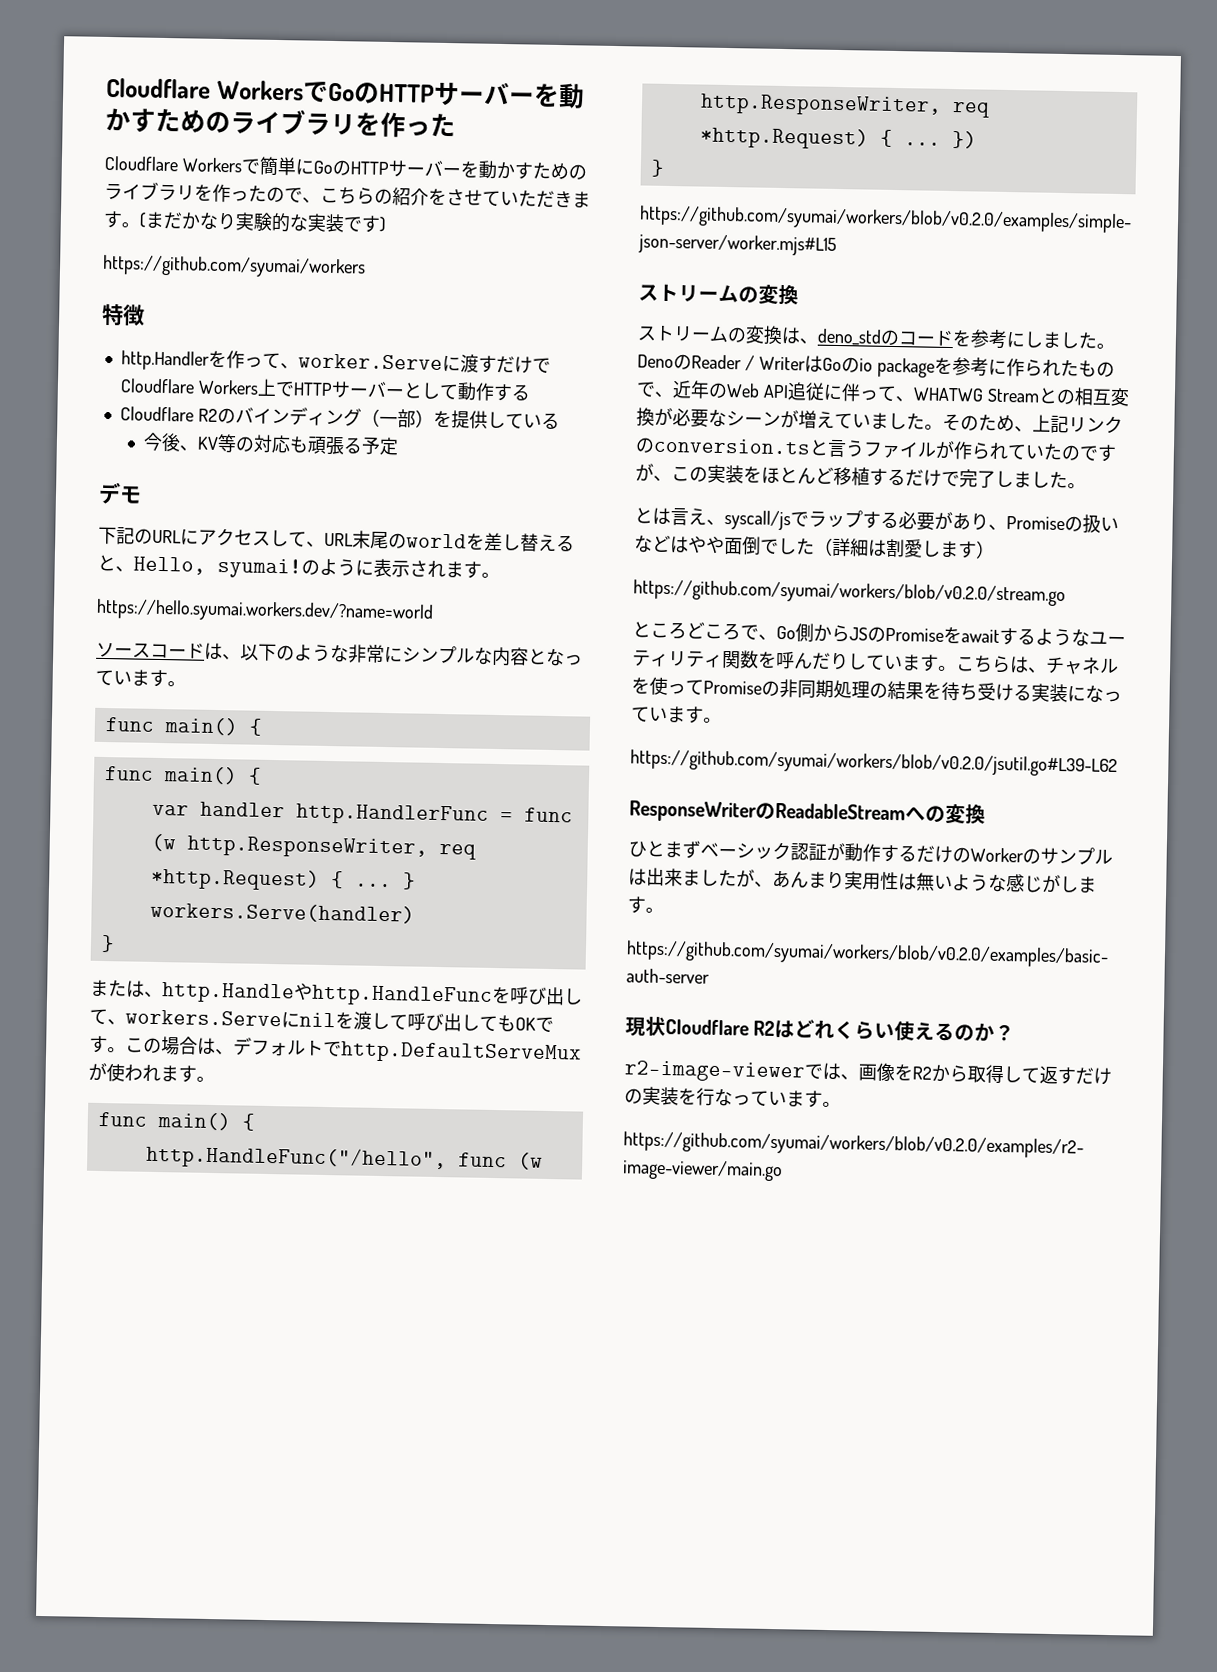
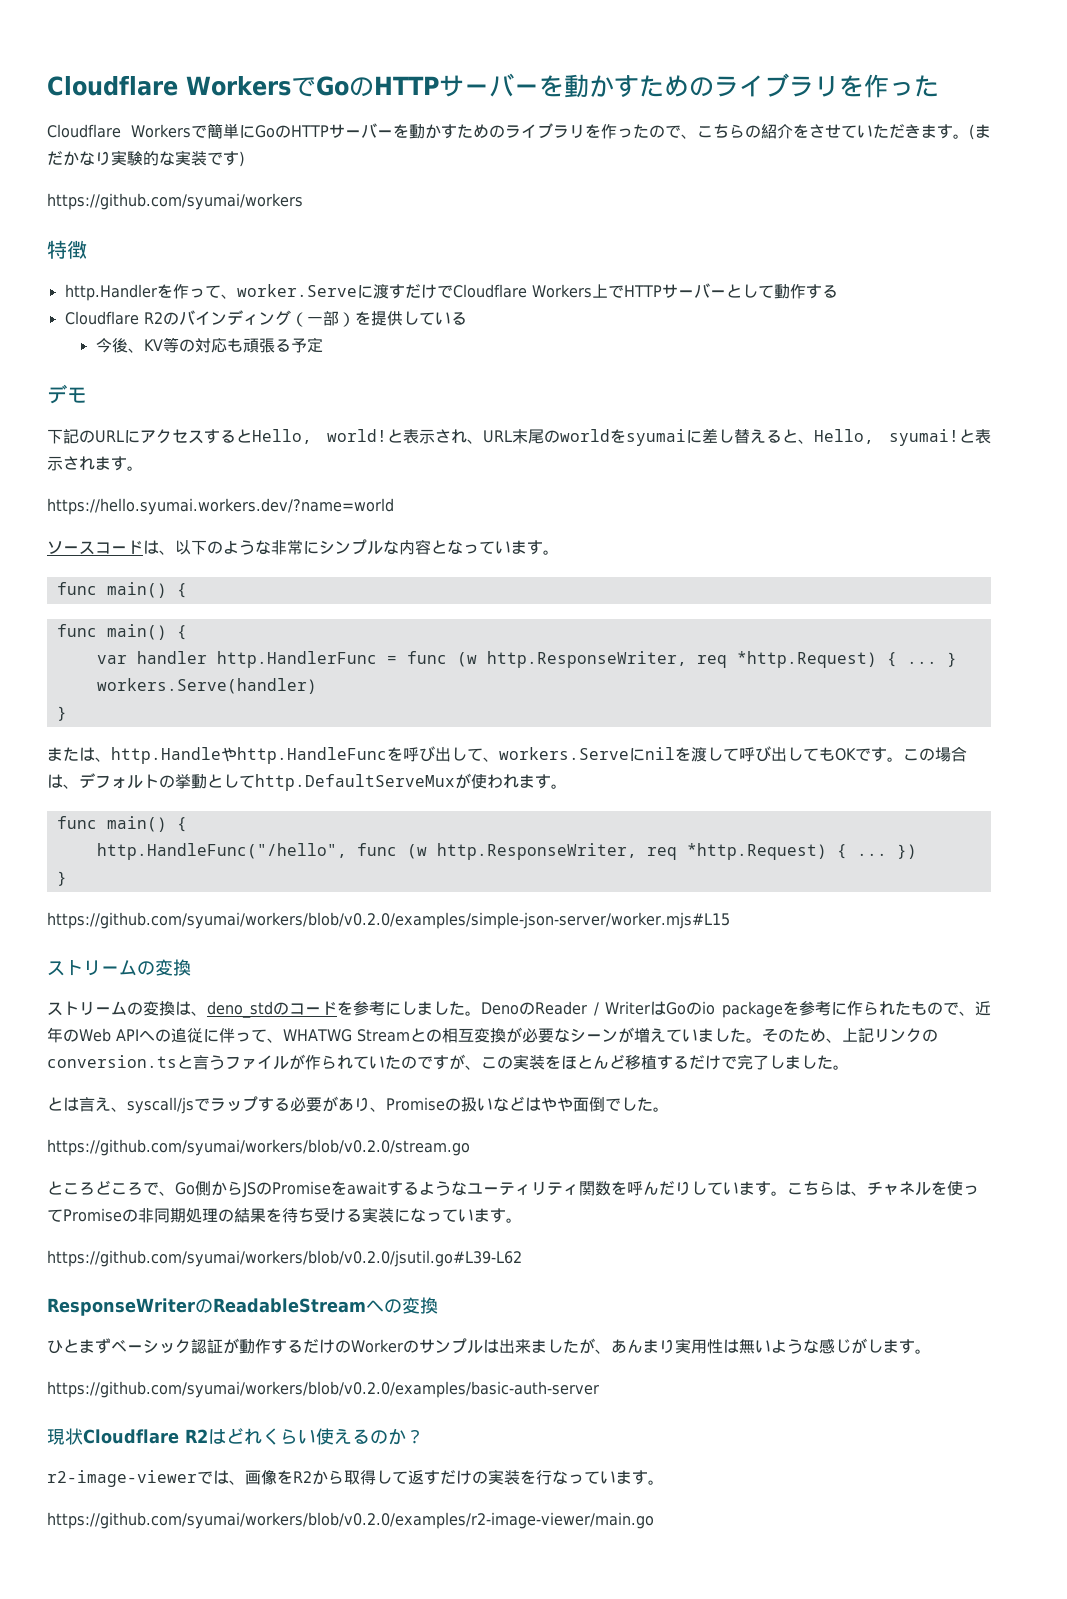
- 下記のURLにアクセスして、URL末尾のworldを差し替えると、Hello, syumai!
+ 下記のURLにアクセスするとHello, world!と表示され、URL末尾のworldをsyumaiに差し替えると、Hello, syumai!
- のように表示されます。
+ と表示されます。
- この場合は、デフォルトでhttp.DefaultServeMuxが使われます。
+ この場合は、デフォルトの挙動としてhttp.DefaultServeMuxが使われます。
- DenoのReader / WriterはGoのio packageを参考に作られたもので、近年のWeb API追従に伴って、WHATWG Streamとの相互変換が必要なシーンが増えていました。
+ DenoのReader / WriterはGoのio packageを参考に作られたもので、近年のWeb APIへの追従に伴って、WHATWG Streamとの相互変換が必要なシーンが増えていました。
- とは言え、syscall/jsでラップする必要があり、Promiseの扱いなどはやや面倒でした（詳細は割愛します）
+ とは言え、syscall/jsでラップする必要があり、Promiseの扱いなどはやや面倒でした。

